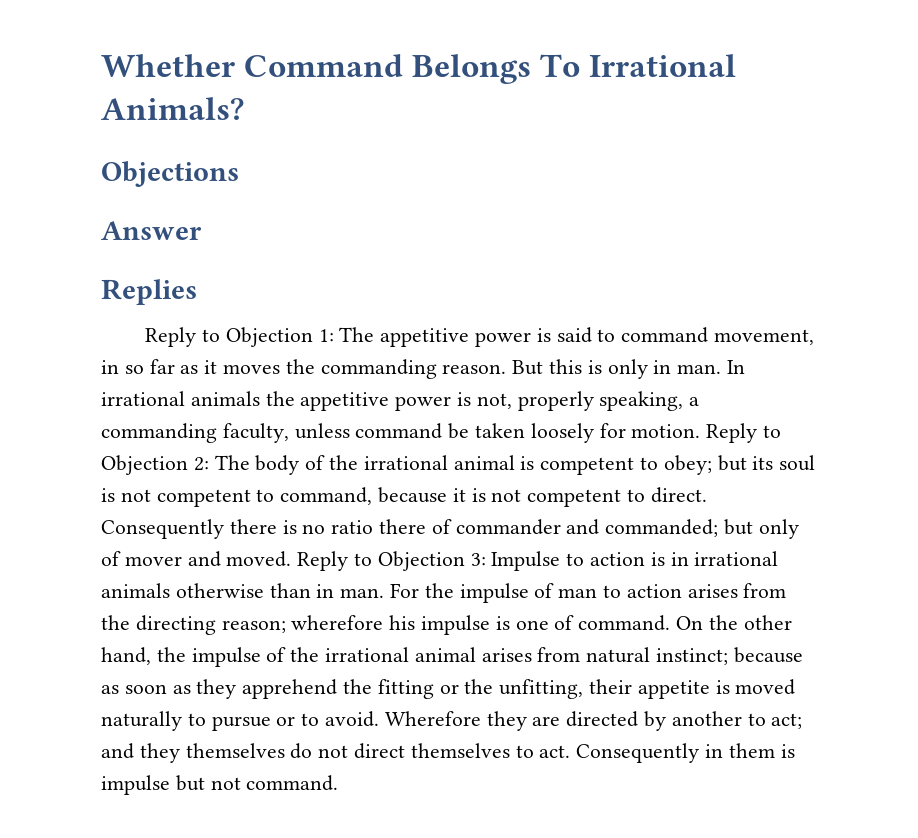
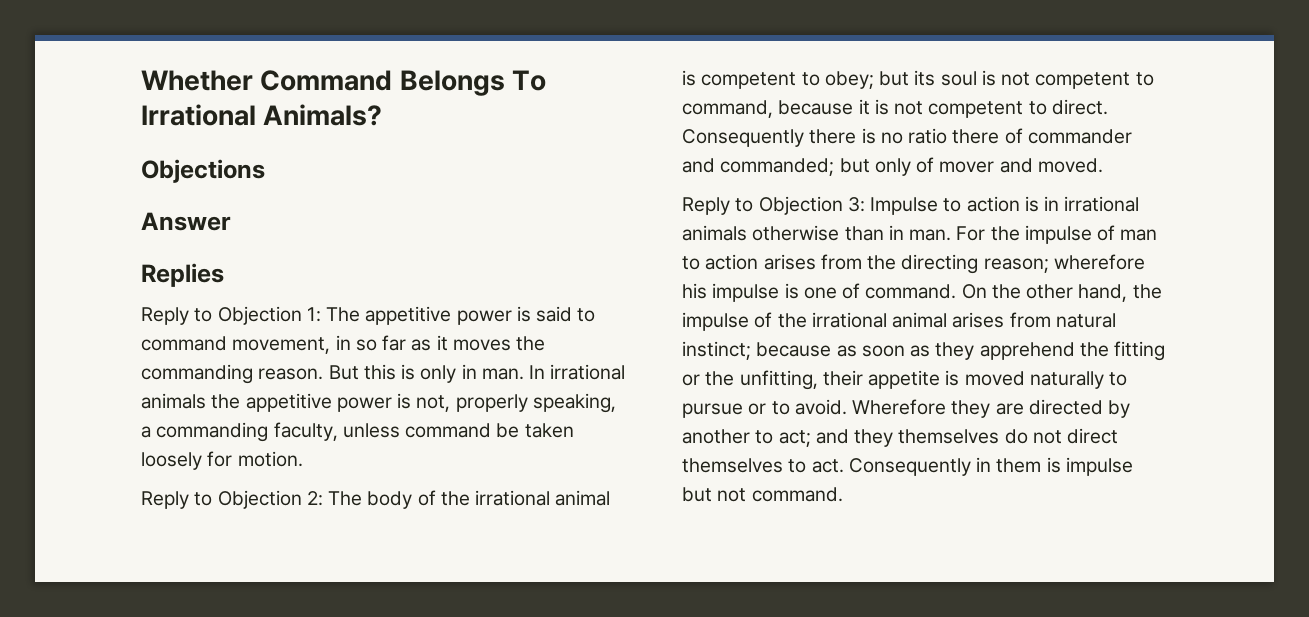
- In irrational animals the appetitive power is not, properly speaking, a commanding faculty, unless command be taken loosely for motion. Reply to Objection 2: The body of the irrational animal is competent to obey; but its soul is not competent to command, because it is not competent to direct.
+ In irrational animals the appetitive power is not, properly speaking, a commanding faculty, unless command be taken loosely for motion.
+ Reply to Objection 2: The body of the irrational animal is competent to obey; but its soul is not competent to command, because it is not competent to direct.
- Consequently there is no ratio there of commander and commanded; but only of mover and moved. Reply to Objection 3: Impulse to action is in irrational animals otherwise than in man.
+ Consequently there is no ratio there of commander and commanded; but only of mover and moved.
+ Reply to Objection 3: Impulse to action is in irrational animals otherwise than in man.

